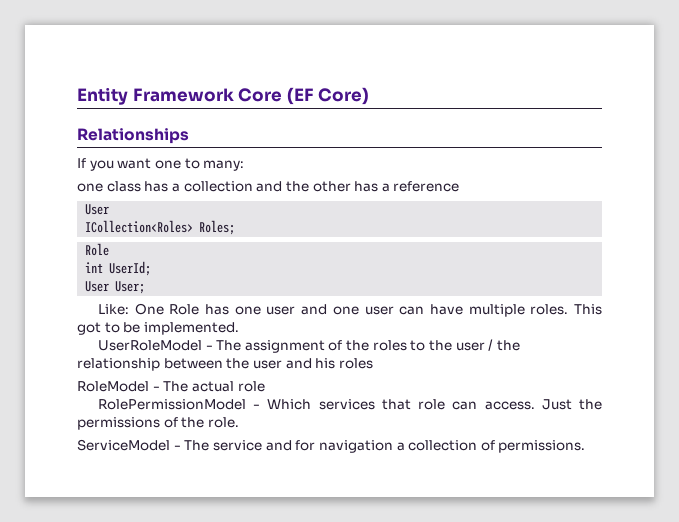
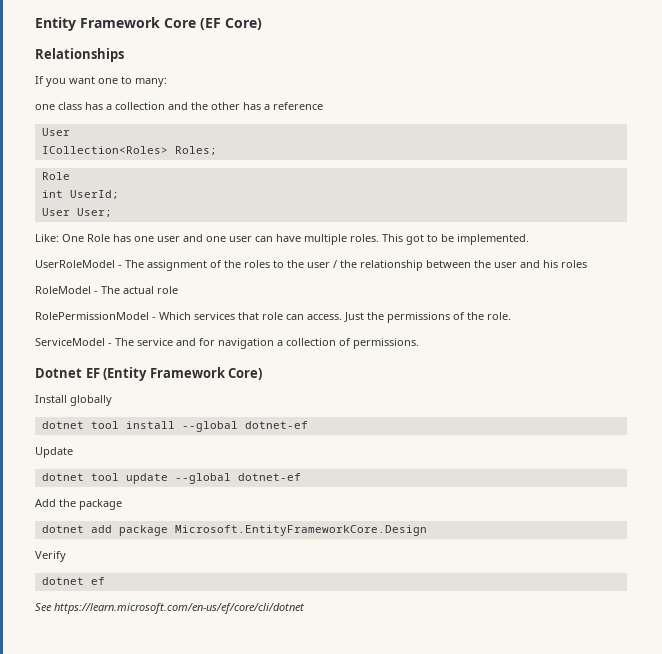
+ Dotnet EF (Entity Framework Core)
+ Install globally
+ dotnet tool install --global dotnet-ef
+ Update
+ dotnet tool update --global dotnet-ef
+ Add the package
+ dotnet add package Microsoft.EntityFrameworkCore.Design
+ Verify
+ dotnet ef
+ See https://learn.microsoft.com/en-us/ef/core/cli/dotnet

